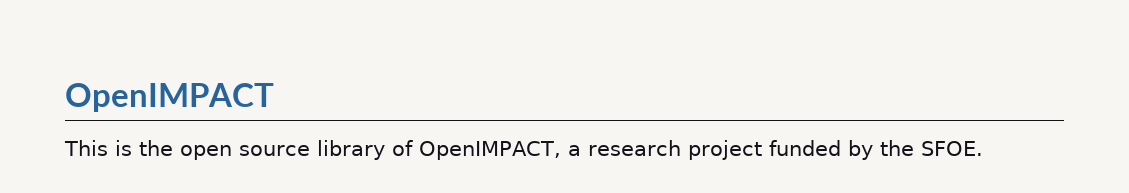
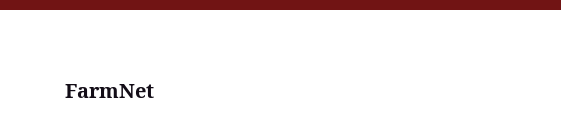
- OpenIMPACT
- This is the open source library of OpenIMPACT, a research project funded by the SFOE.
+ FarmNet

